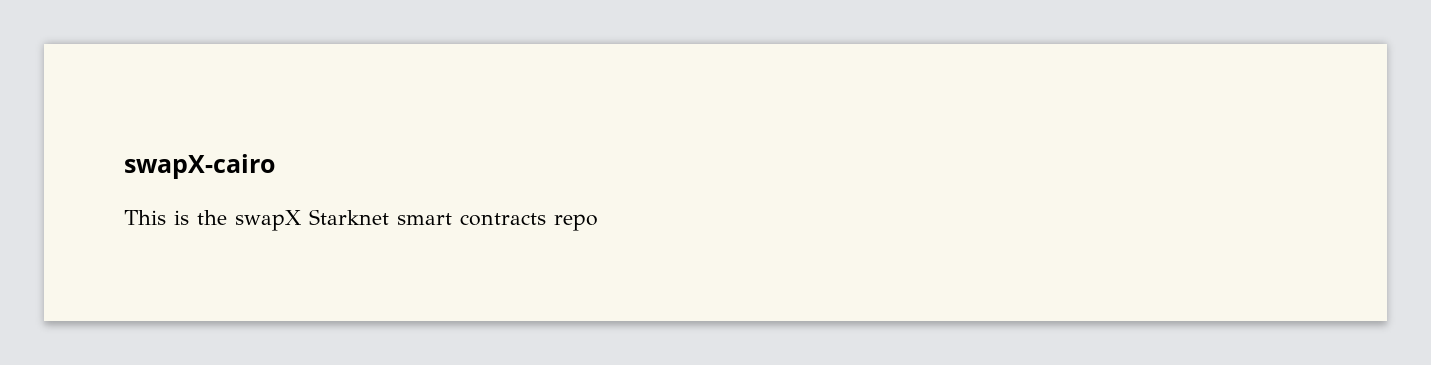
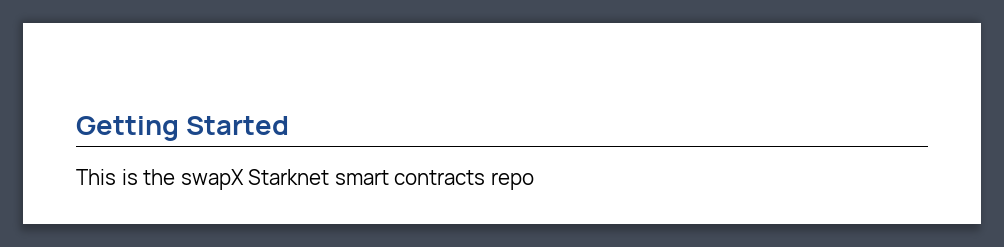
- swapX-cairo
+ Getting Started

